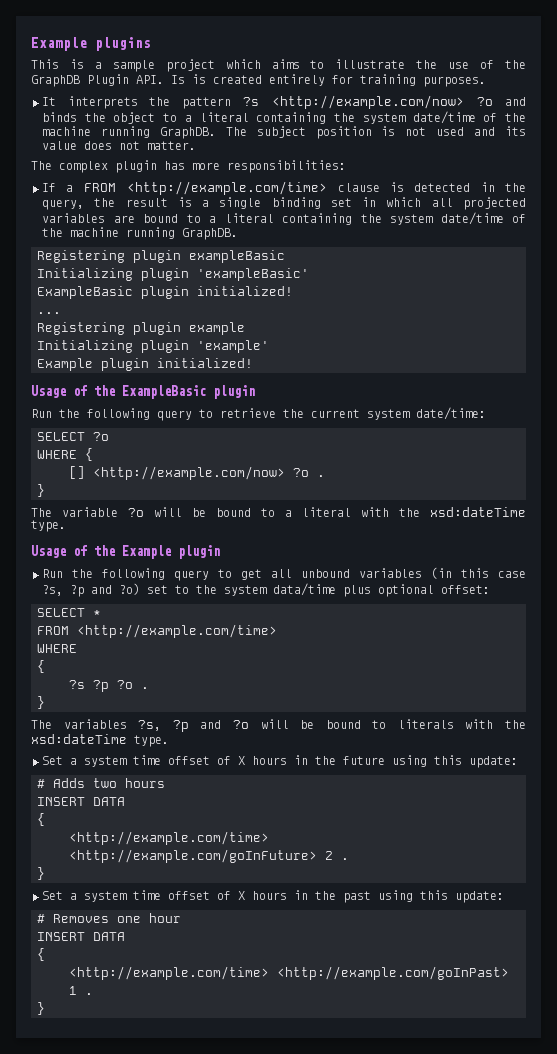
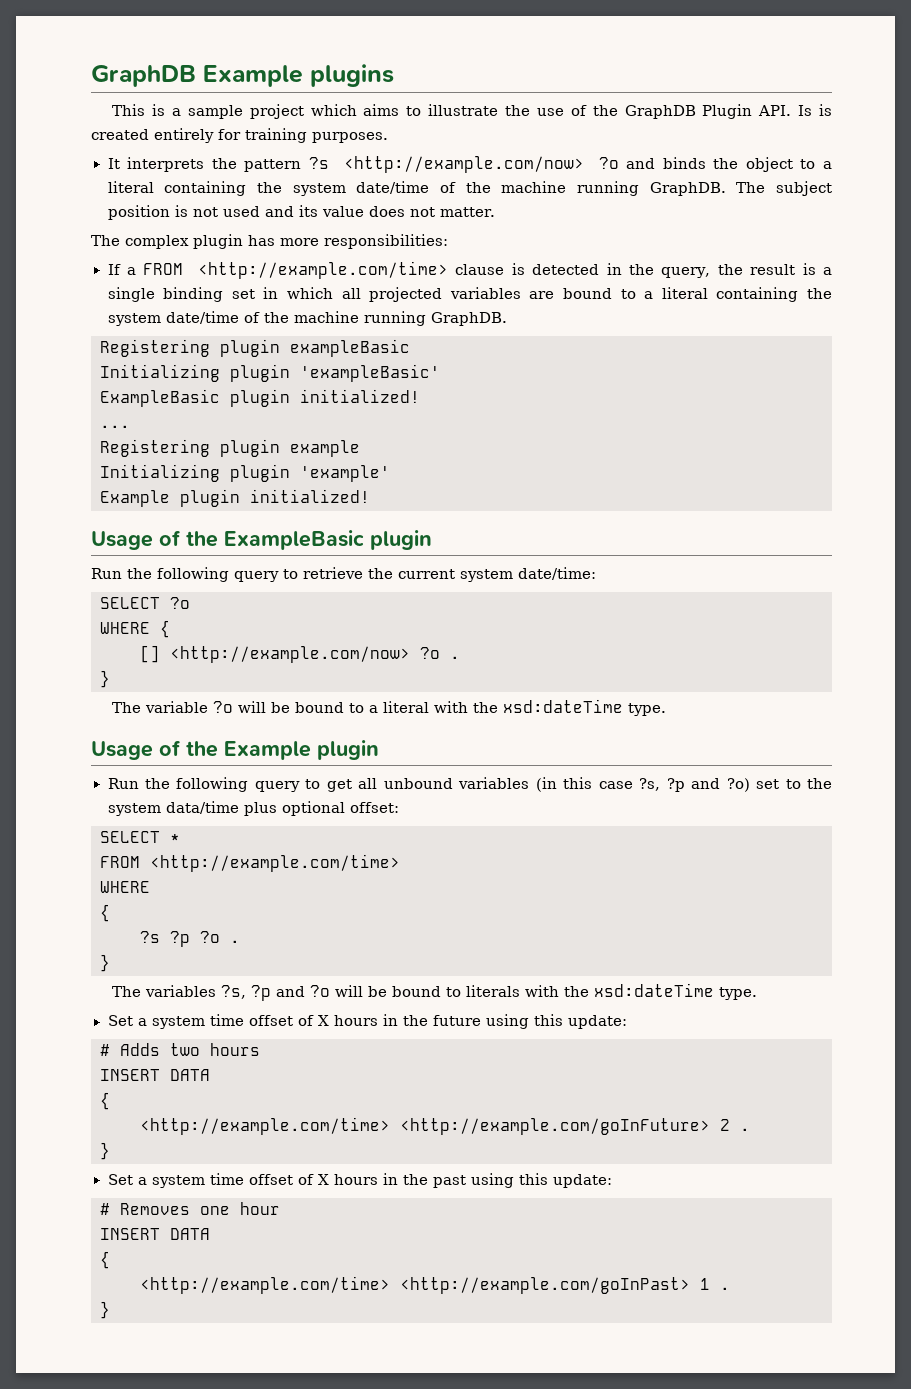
- Example plugins
+ GraphDB Example plugins

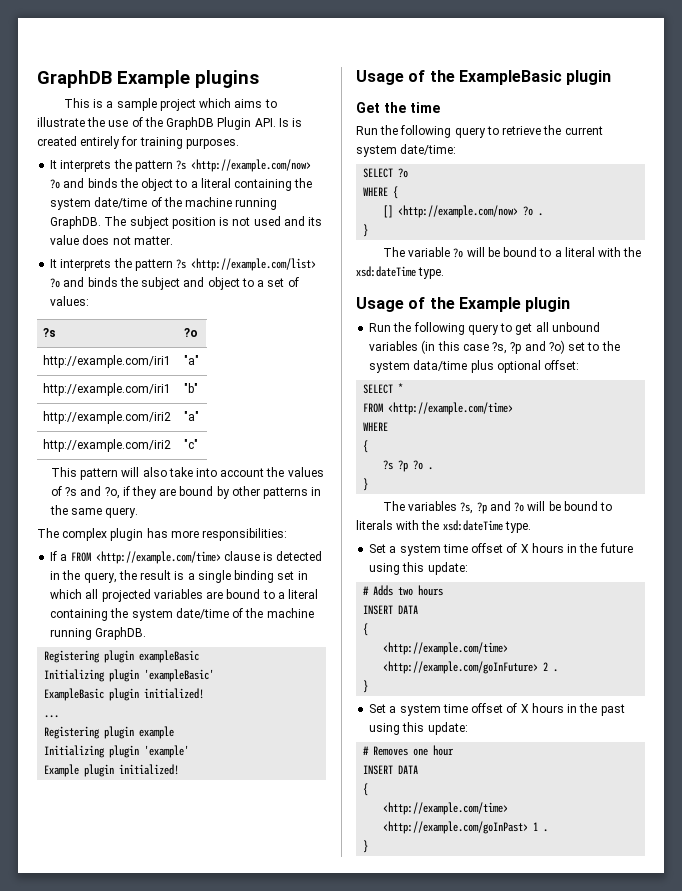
+ It interprets the pattern ?s <http://example.com/list> ?o and binds the subject and object to a set of values:
+ ?s | ?o
+ http://example.com/iri1 | "a"
+ http://example.com/iri1 | "b"
+ http://example.com/iri2 | "a"
+ http://example.com/iri2 | "c"
+ This pattern will also take into account the values of ?s and ?o, if they are bound by other patterns in the same query.
+ Get the time

